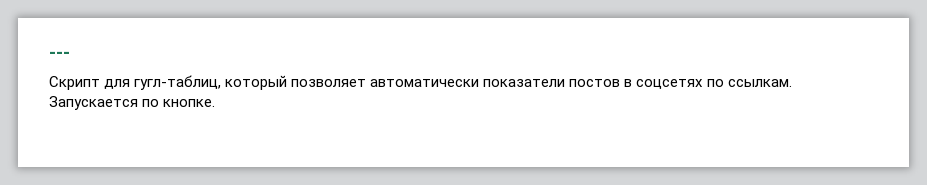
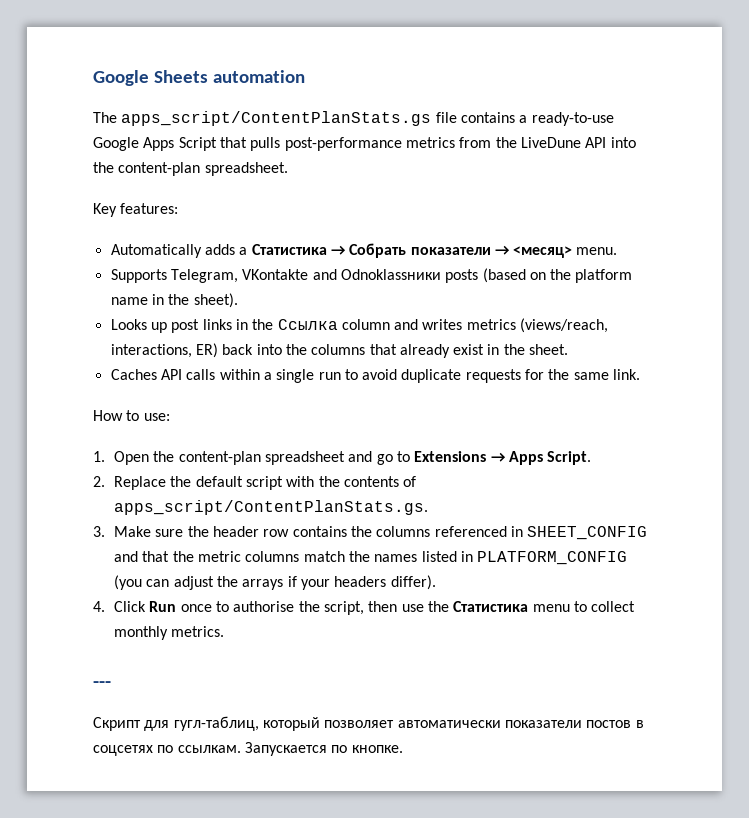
+ Google Sheets automation
+ The apps_script/ContentPlanStats.gs file contains a ready-to-use Google Apps Script that pulls post-performance metrics from the LiveDune API into the content-plan spreadsheet.
+ Key features:
+ Automatically adds a Статистика → Собрать показатели → <месяц> menu.
+ Supports Telegram, VKontakte and Odnoklassники posts (based on the platform name in the sheet).
+ Looks up post links in the Ссылка column and writes metrics (views/reach, interactions, ER) back into the columns that already exist in the sheet.
+ Caches API calls within a single run to avoid duplicate requests for the same link.
+ How to use:
+ 1. Open the content-plan spreadsheet and go to Extensions → Apps Script.
+ 2. Replace the default script with the contents of apps_script/ContentPlanStats.gs.
+ 3. Make sure the header row contains the columns referenced in SHEET_CONFIG and that the metric columns match the names listed in PLATFORM_CONFIG (you can adjust the arrays if your headers differ).
+ 4. Click Run once to authorise the script, then use the Статистика menu to collect monthly metrics.

